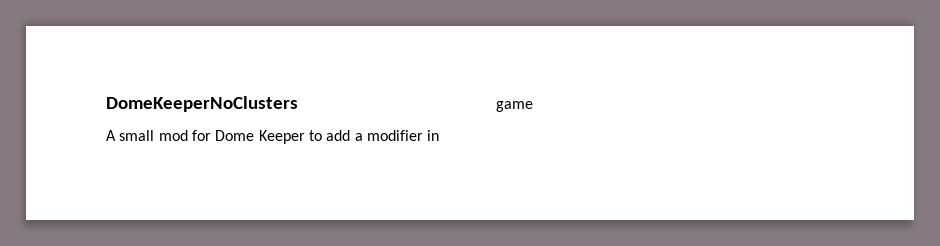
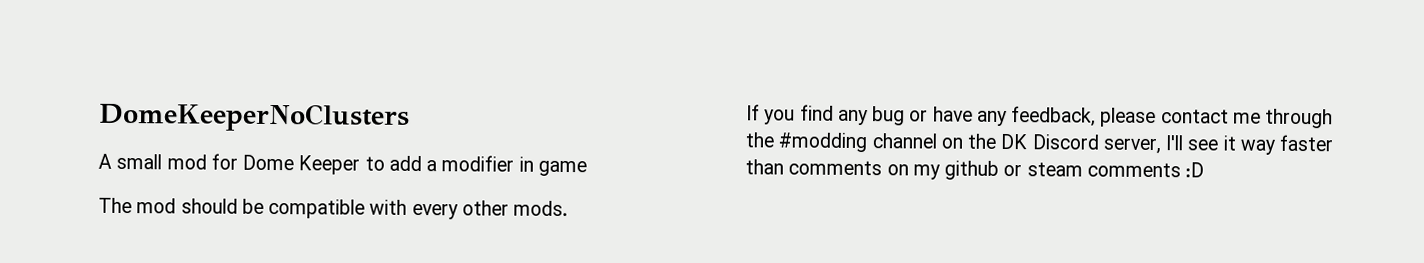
+ The mod should be compatible with every other mods.
+ If you find any bug or have any feedback, please contact me through the #modding channel on the DK Discord server, I'll see it way faster than comments on my github or steam comments :D

